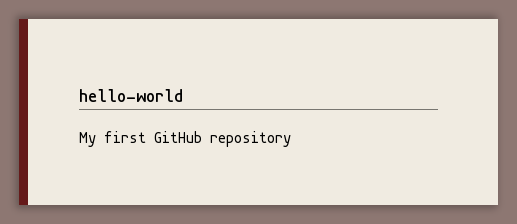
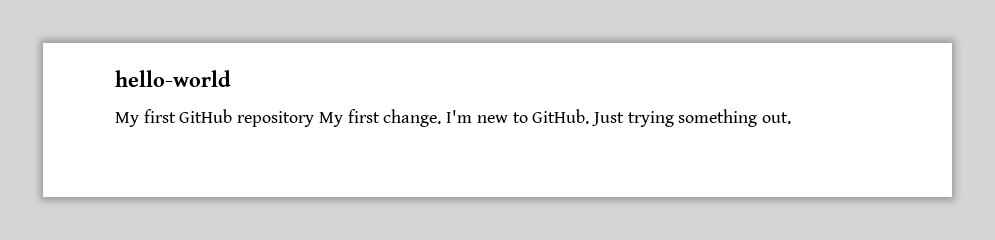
- My first GitHub repository
+ My first GitHub repository My first change. I'm new to GitHub. Just trying something out.

